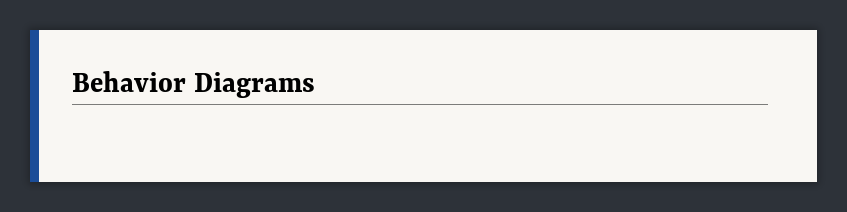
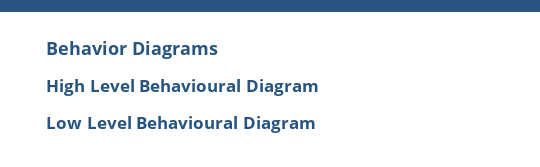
+ High Level Behavioural Diagram
+ Low Level Behavioural Diagram

